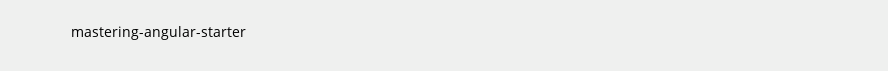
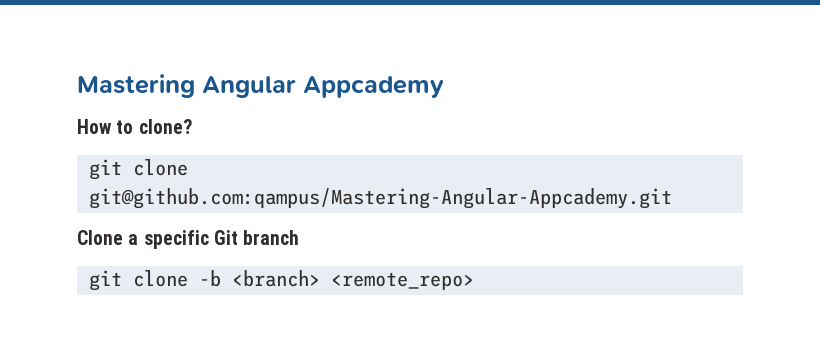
- mastering-angular-starter
+ Mastering Angular Appcademy
+ How to clone?
+ git clone git@github.com:qampus/Mastering-Angular-Appcademy.git
+ Clone a specific Git branch
+ git clone -b <branch> <remote_repo>

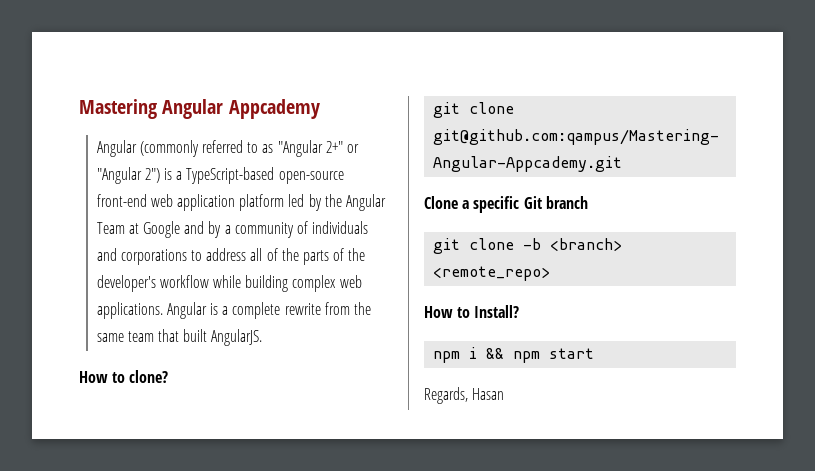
+ Angular (commonly referred to as "Angular 2+" or "Angular 2") is a TypeScript-based open-source front-end web application platform led by the Angular Team at Google and by a community of individuals and corporations to address all of the parts of the developer's workflow while building complex web applications. Angular is a complete rewrite from the same team that built AngularJS.
+ How to Install?
+ npm i && npm start
+ Regards, Hasan

